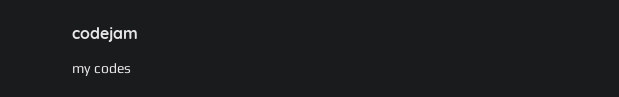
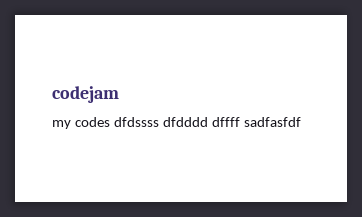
- my codes
+ my codes dfdssss dfdddd dffff sadfasfdf

